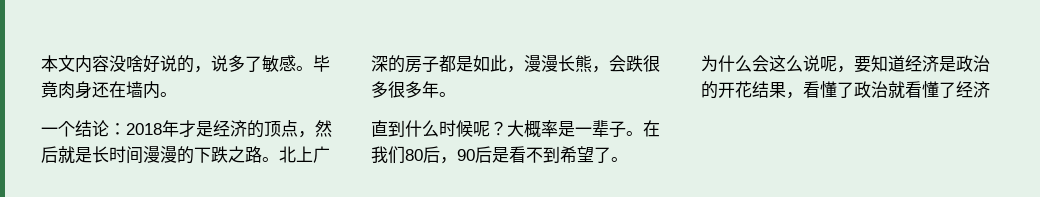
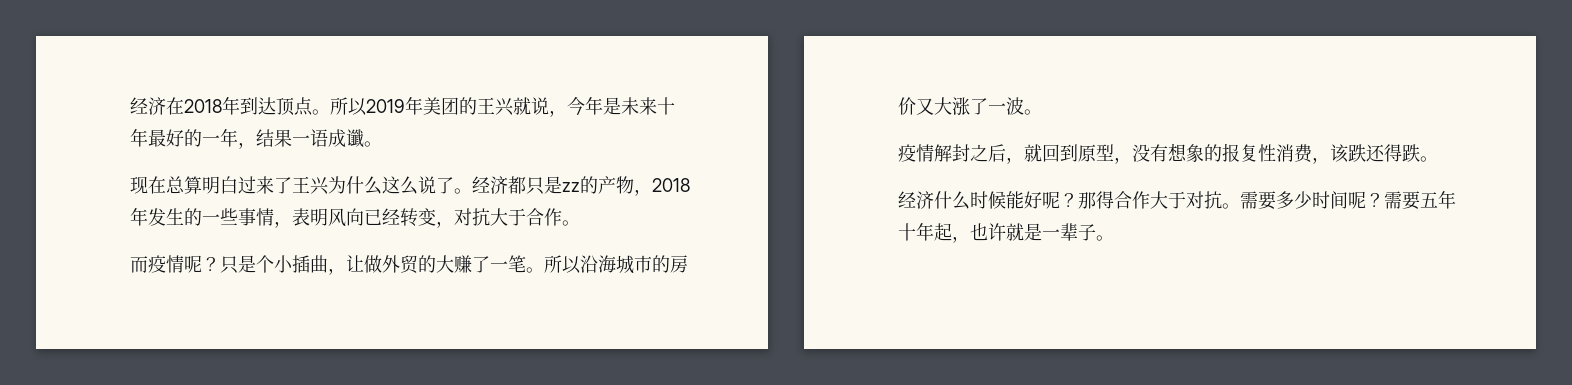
- 本文内容没啥好说的，说多了敏感。毕竟肉身还在墙内。
- 一个结论：2018年才是经济的顶点，然后就是长时间漫漫的下跌之路。北上广深的房子都是如此，漫漫长熊，会跌很多很多年。
- 直到什么时候呢？大概率是一辈子。在我们80后，90后是看不到希望了。
- 为什么会这么说呢，要知道经济是政治的开花结果，看懂了政治就看懂了经济
+ 经济在2018年到达顶点。所以2019年美团的王兴就说，今年是未来十年最好的一年，结果一语成谶。
+ 现在总算明白过来了王兴为什么这么说了。经济都只是zz的产物，2018年发生的一些事情，表明风向已经转变，对抗大于合作。
+ 而疫情呢？只是个小插曲，让做外贸的大赚了一笔。所以沿海城市的房价又大涨了一波。
+ 疫情解封之后，就回到原型，没有想象的报复性消费，该跌还得跌。
+ 经济什么时候能好呢？那得合作大于对抗。需要多少时间呢？需要五年十年起，也许就是一辈子。

